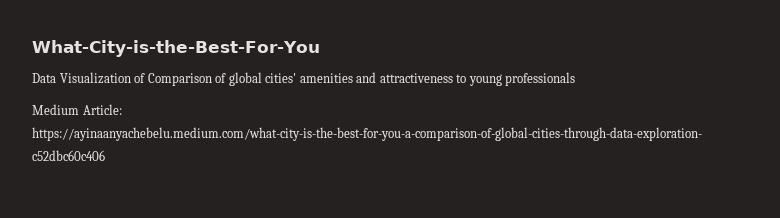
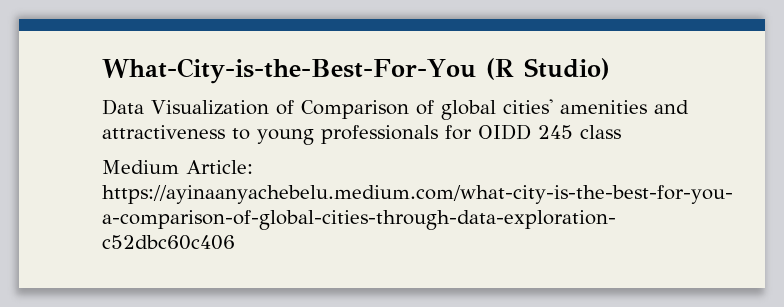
- What-City-is-the-Best-For-You
+ What-City-is-the-Best-For-You (R Studio)
- Data Visualization of Comparison of global cities' amenities and attractiveness to young professionals
+ Data Visualization of Comparison of global cities' amenities and attractiveness to young professionals for OIDD 245 class

